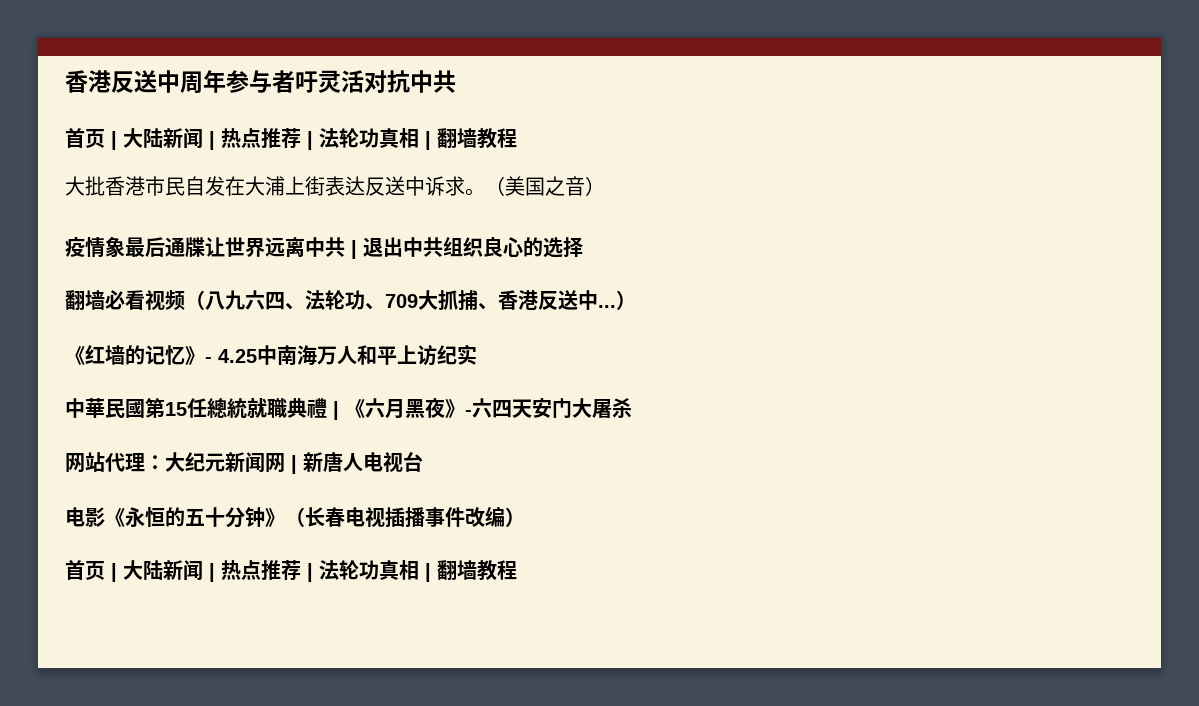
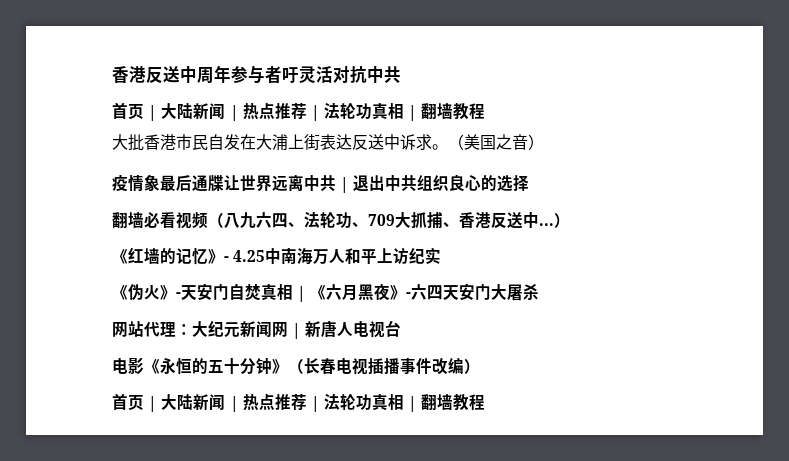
- 中華民國第15任總統就職典禮 | 《六月黑夜》-六四天安门大屠杀
+ 《伪火》-天安门自焚真相 | 《六月黑夜》-六四天安门大屠杀

